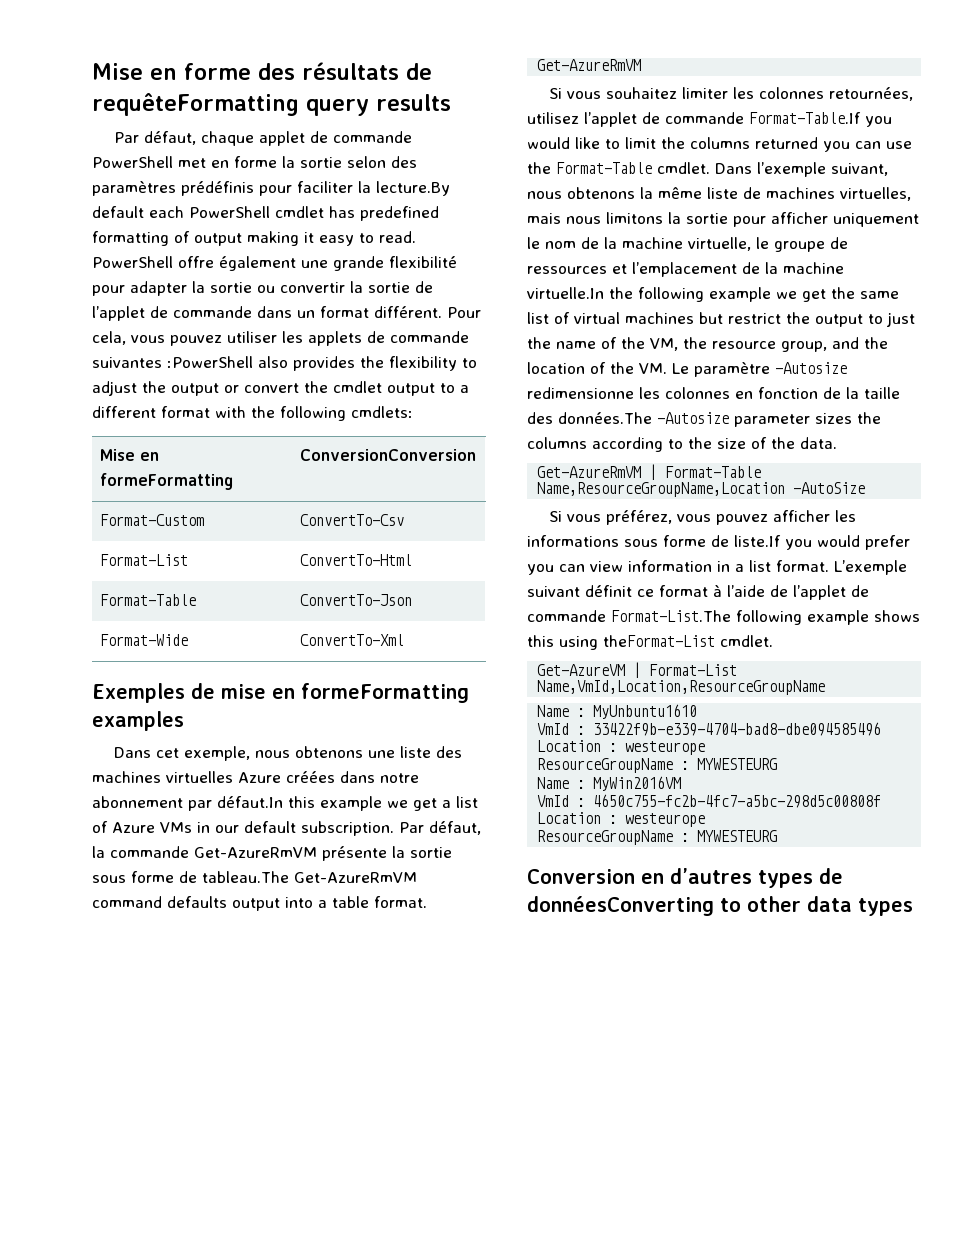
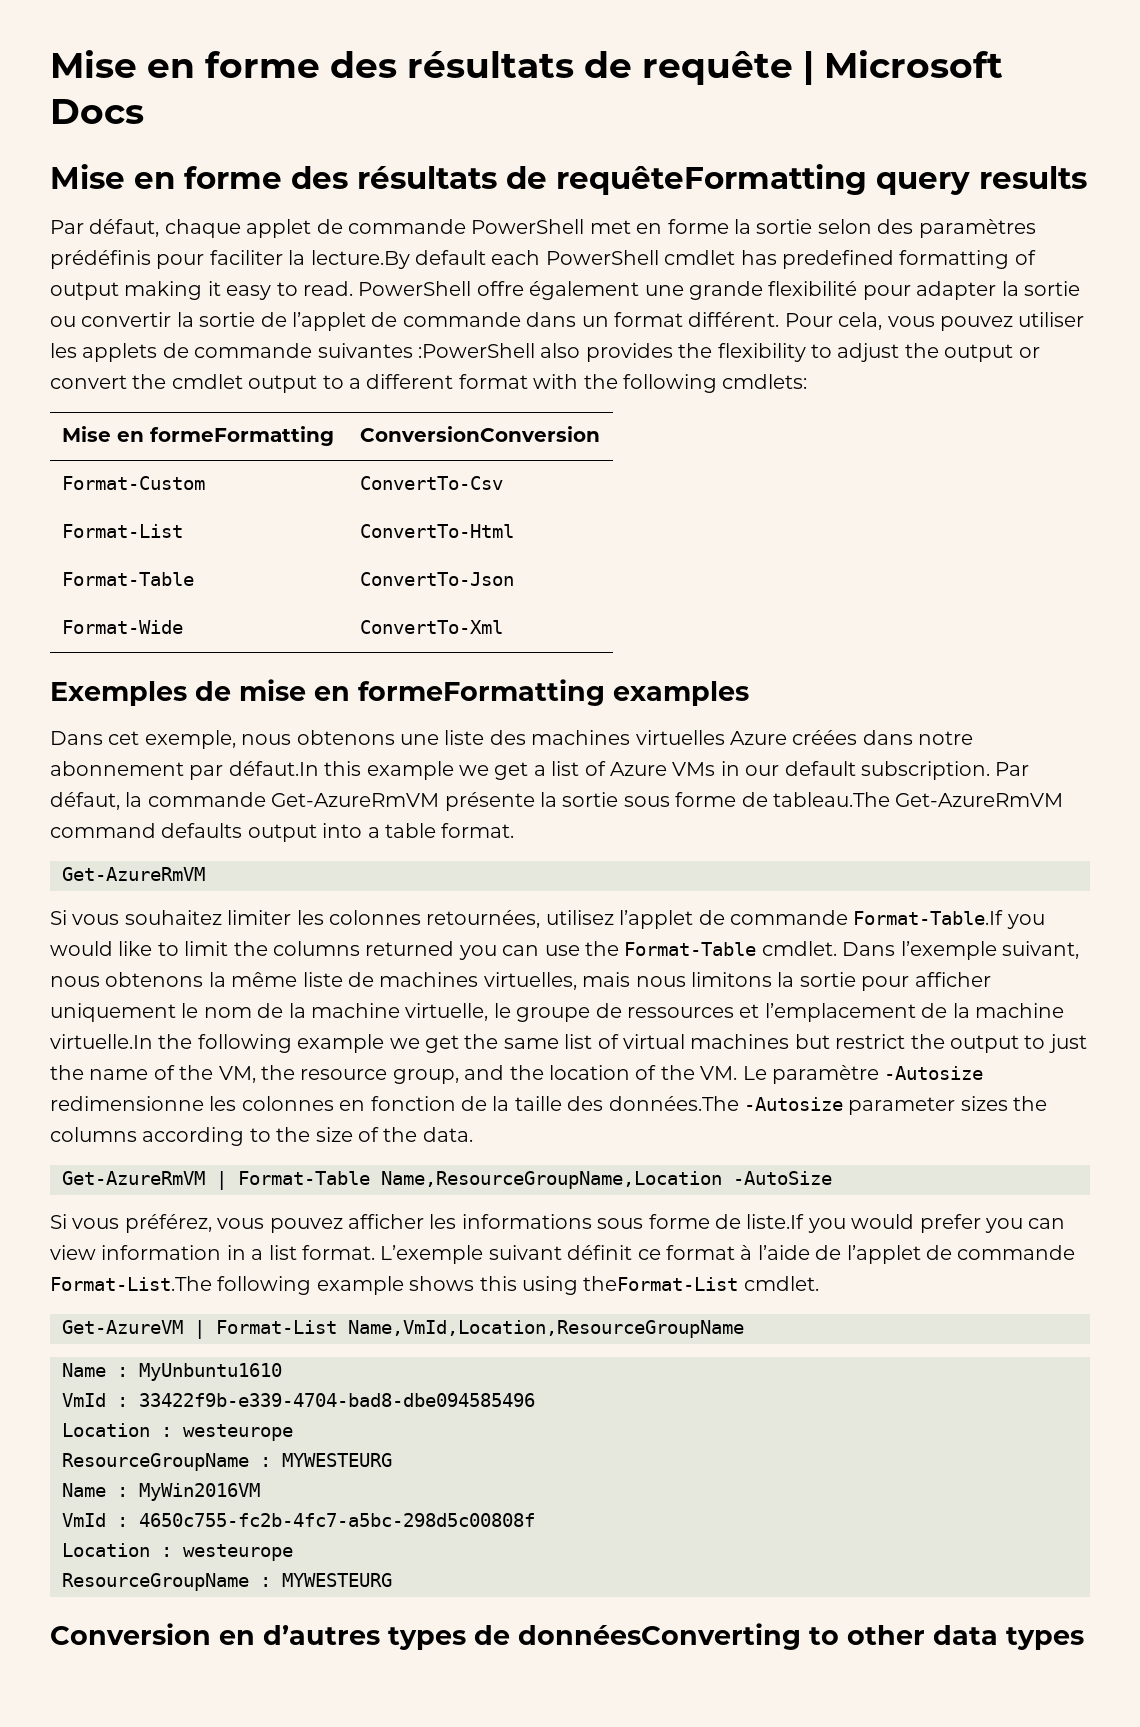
+ Mise en forme des résultats de requête | Microsoft Docs

